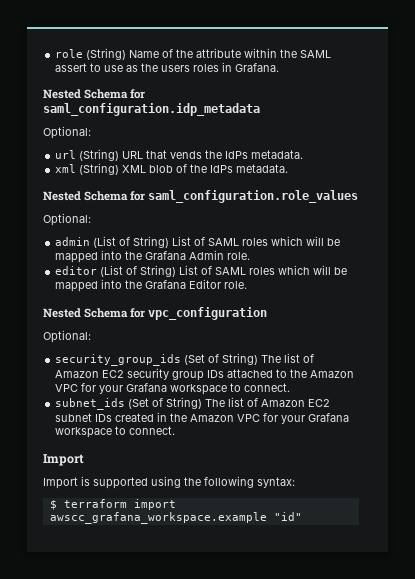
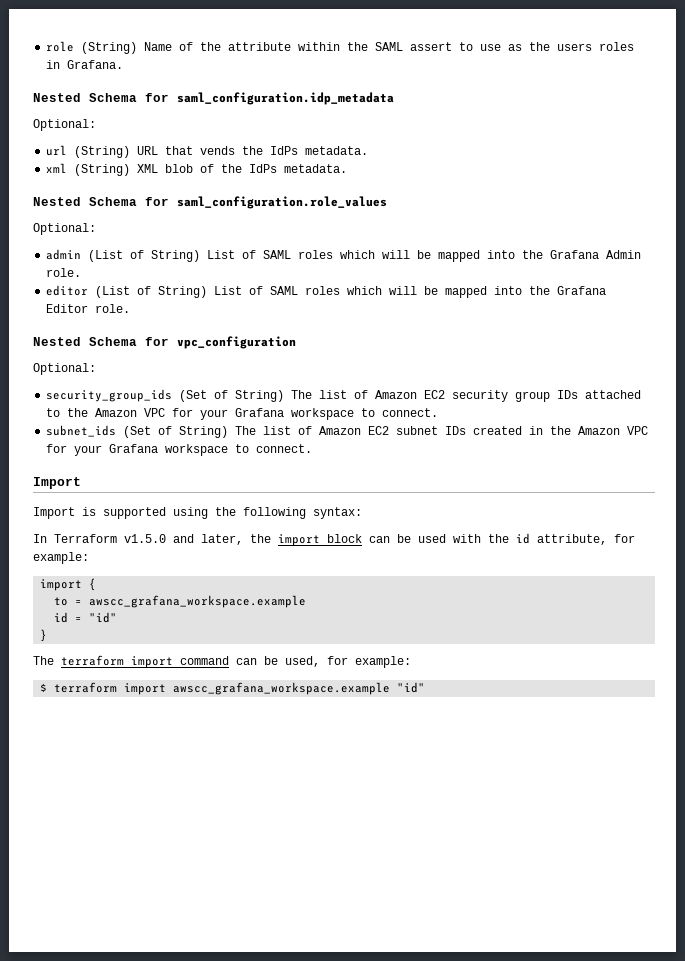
+ In Terraform v1.5.0 and later, the import block can be used with the id attribute, for example:
+ import {
+ to = awscc_grafana_workspace.example
+ id = "id"
+ }
+ The terraform import command can be used, for example:

